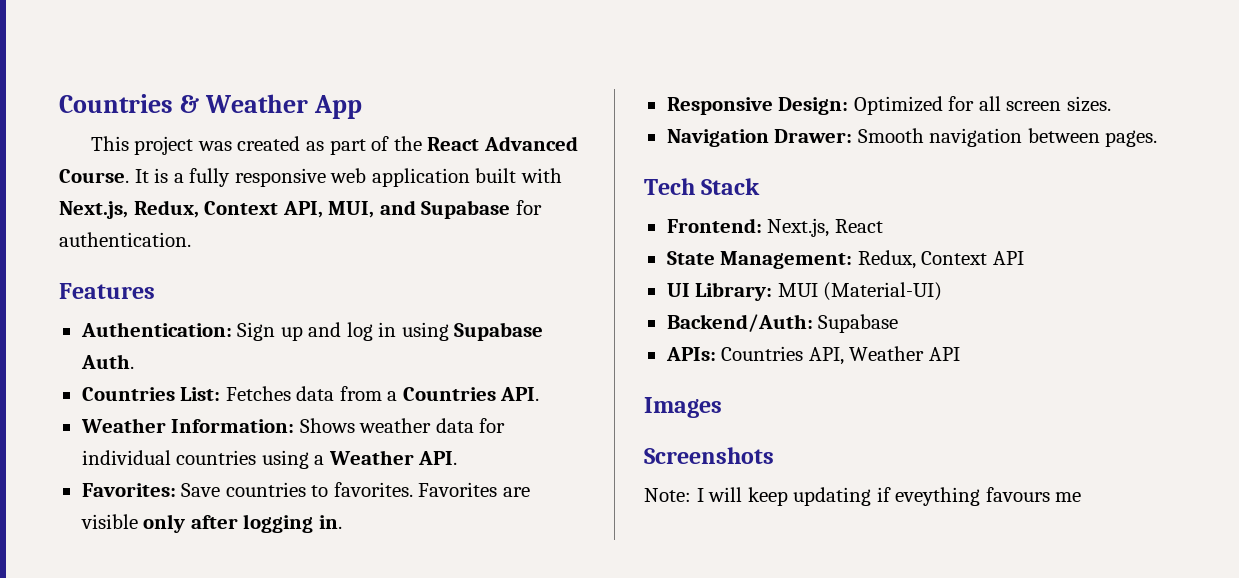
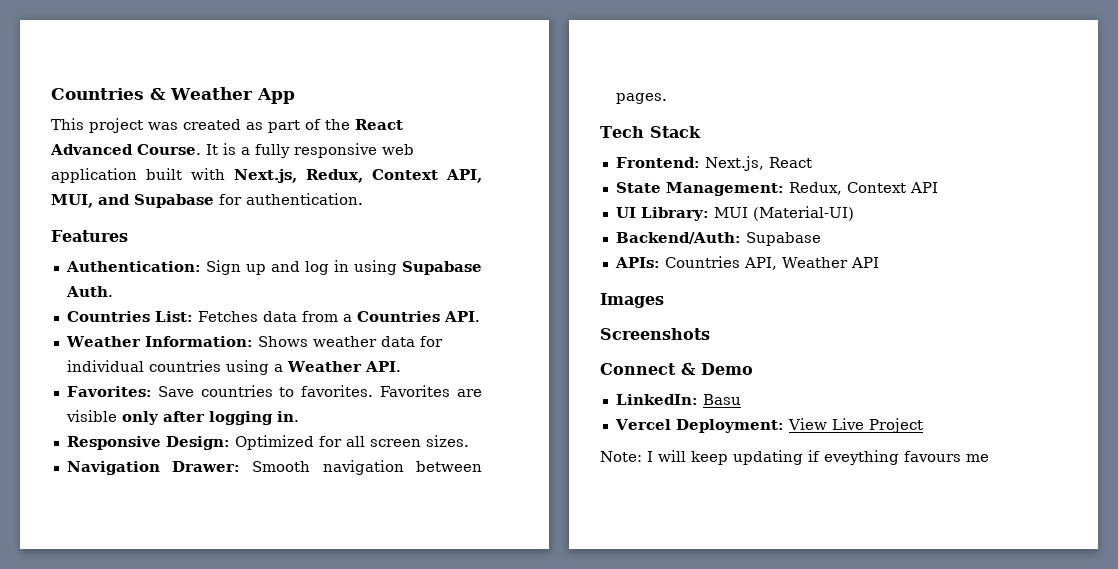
+ Connect & Demo
+ LinkedIn: Basu
+ Vercel Deployment: View Live Project

